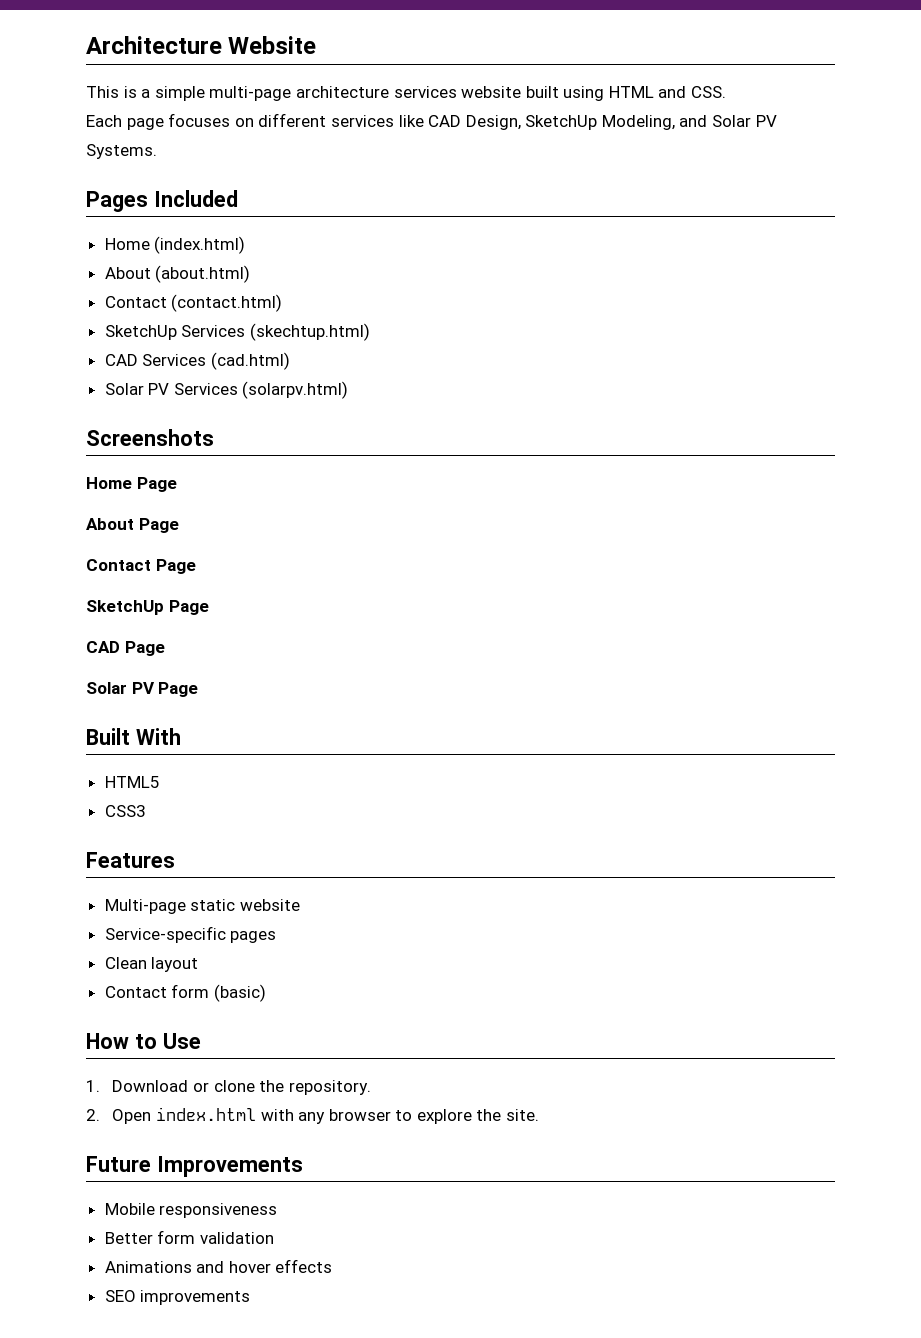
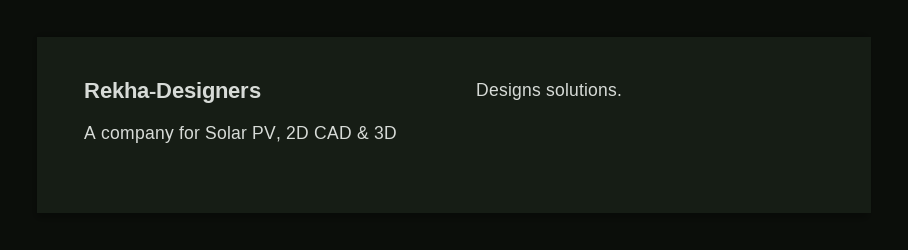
- Architecture Website
- This is a simple multi-page architecture services website built using HTML and CSS.
- Each page focuses on different services like CAD Design, SketchUp Modeling, and Solar PV Systems.
- Pages Included
- Home (index.html)
- About (about.html)
- Contact (contact.html)
- SketchUp Services (skechtup.html)
- CAD Services (cad.html)
- Solar PV Services (solarpv.html)
- Screenshots
- Home Page
- About Page
- Contact Page
- SketchUp Page
- CAD Page
- Solar PV Page
- Built With
- HTML5
- CSS3
- Features
- Multi-page static website
- Service-specific pages
- Clean layout
- Contact form (basic)
- How to Use
- 1. Download or clone the repository.
- 2. Open index.html with any browser to explore the site.
- Future Improvements
- Mobile responsiveness
- Better form validation
- Animations and hover effects
- SEO improvements
+ Rekha-Designers
+ A company for Solar PV, 2D CAD & 3D Designs solutions.

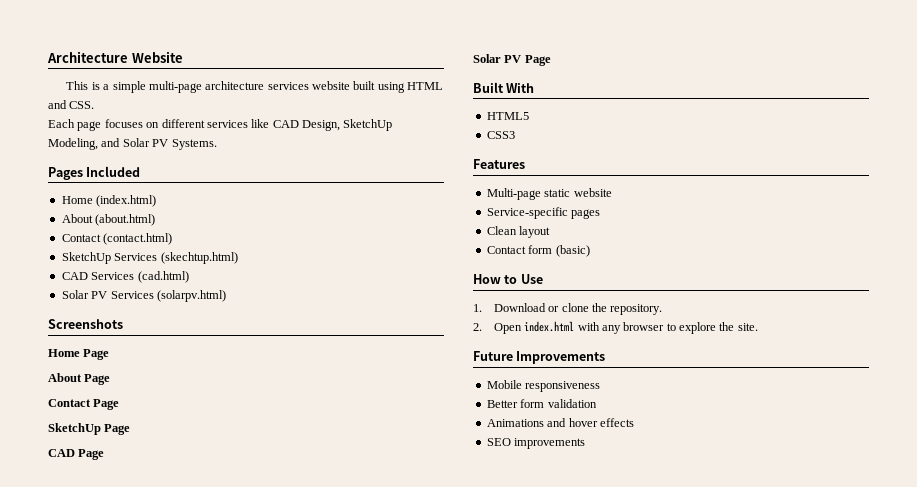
- Rekha-Designers
- A company for Solar PV, 2D CAD & 3D Designs solutions.
+ Architecture Website
+ This is a simple multi-page architecture services website built using HTML and CSS.
+ Each page focuses on different services like CAD Design, SketchUp Modeling, and Solar PV Systems.
+ Pages Included
+ Home (index.html)
+ About (about.html)
+ Contact (contact.html)
+ SketchUp Services (skechtup.html)
+ CAD Services (cad.html)
+ Solar PV Services (solarpv.html)
+ Screenshots
+ Home Page
+ About Page
+ Contact Page
+ SketchUp Page
+ CAD Page
+ Solar PV Page
+ Built With
+ HTML5
+ CSS3
+ Features
+ Multi-page static website
+ Service-specific pages
+ Clean layout
+ Contact form (basic)
+ How to Use
+ 1. Download or clone the repository.
+ 2. Open index.html with any browser to explore the site.
+ Future Improvements
+ Mobile responsiveness
+ Better form validation
+ Animations and hover effects
+ SEO improvements

